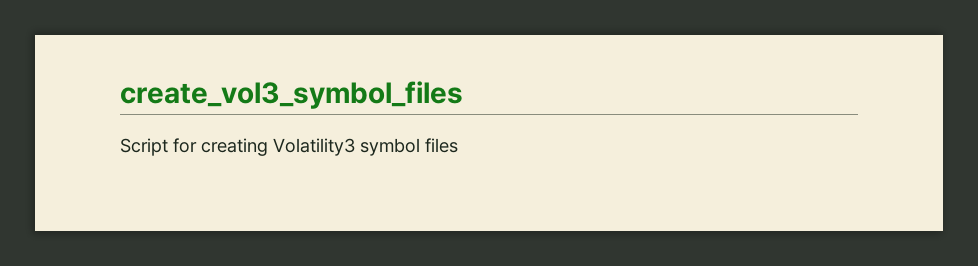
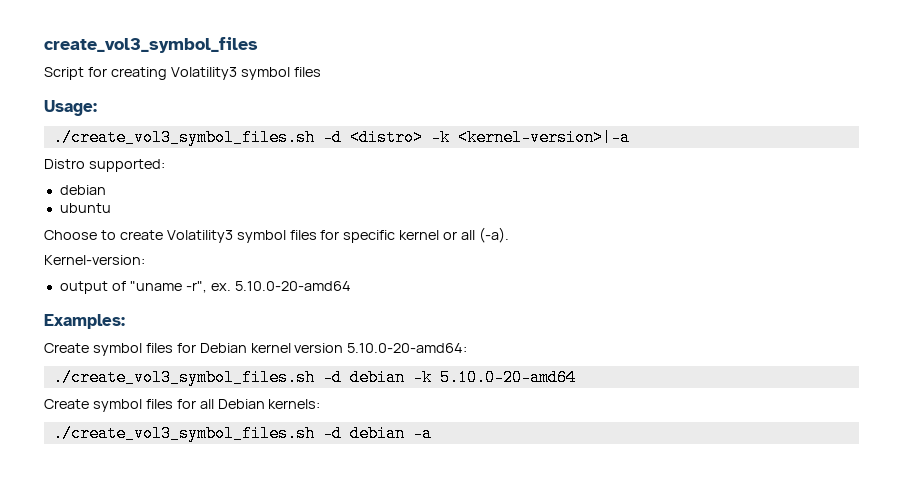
+ Usage:
+ ./create_vol3_symbol_files.sh -d <distro> -k <kernel-version>|-a
+ Distro supported:
+ debian
+ ubuntu
+ Choose to create Volatility3 symbol files for specific kernel or all (-a).
+ Kernel-version:
+ output of "uname -r", ex. 5.10.0-20-amd64
+ Examples:
+ Create symbol files for Debian kernel version 5.10.0-20-amd64:
+ ./create_vol3_symbol_files.sh -d debian -k 5.10.0-20-amd64
+ Create symbol files for all Debian kernels:
+ ./create_vol3_symbol_files.sh -d debian -a

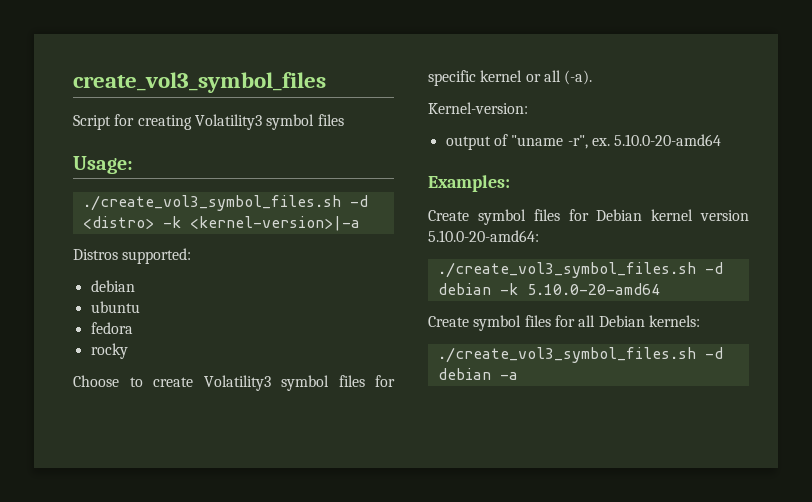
- Distro supported:
+ Distros supported:
+ fedora
+ rocky

